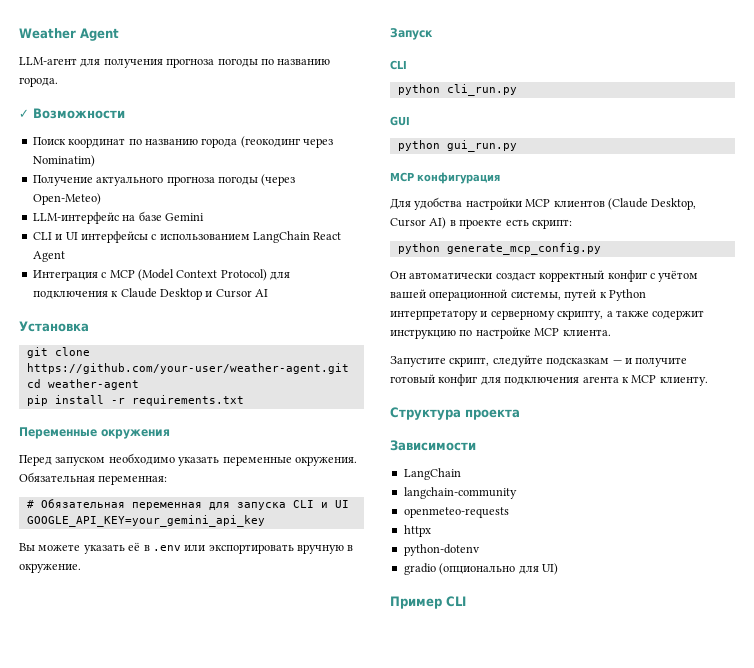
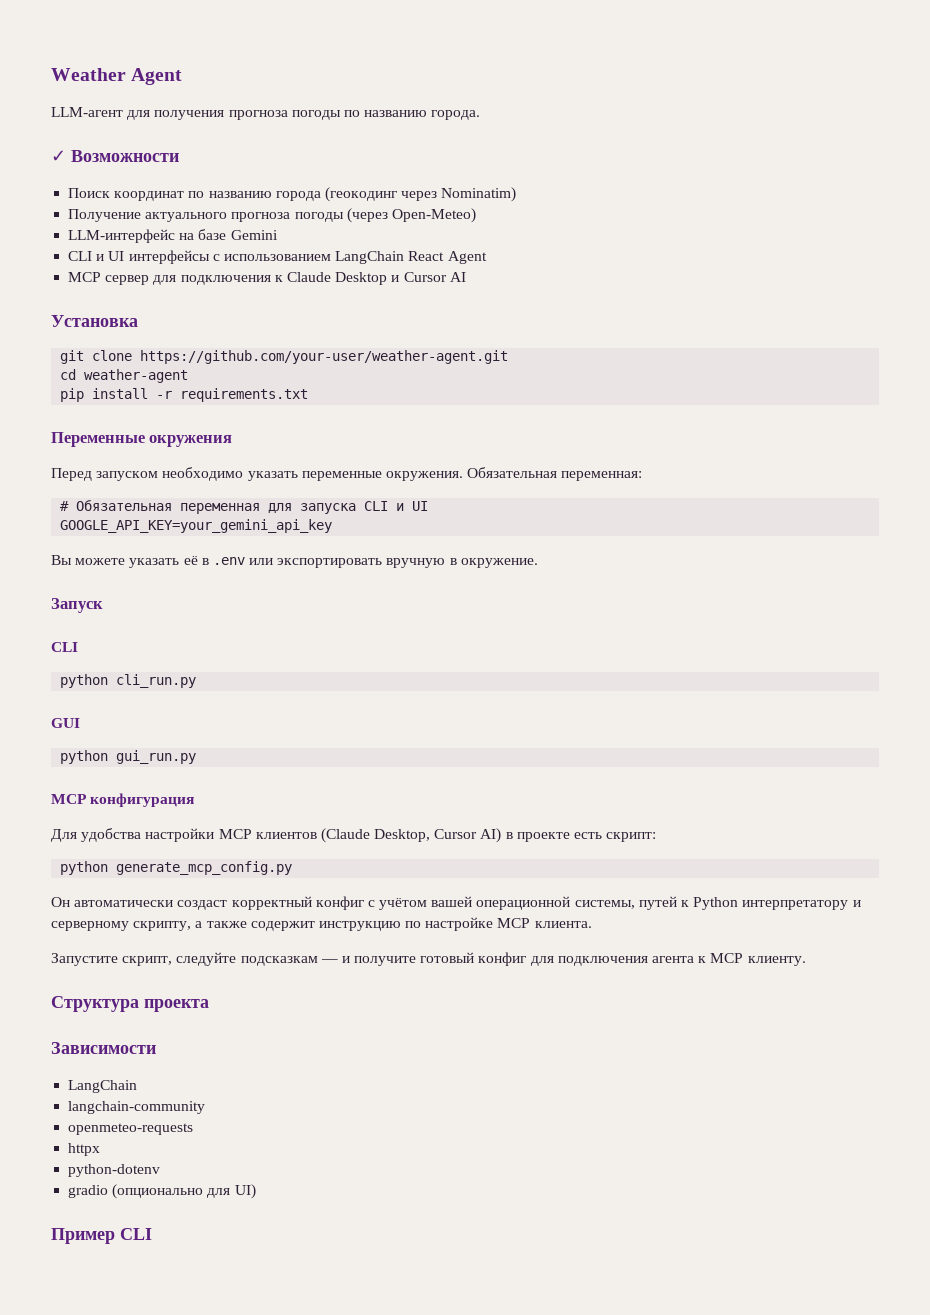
- Интеграция с MCP (Model Context Protocol) для подключения к Claude Desktop и Cursor AI
+ MCP сервер для подключения к Claude Desktop и Cursor AI

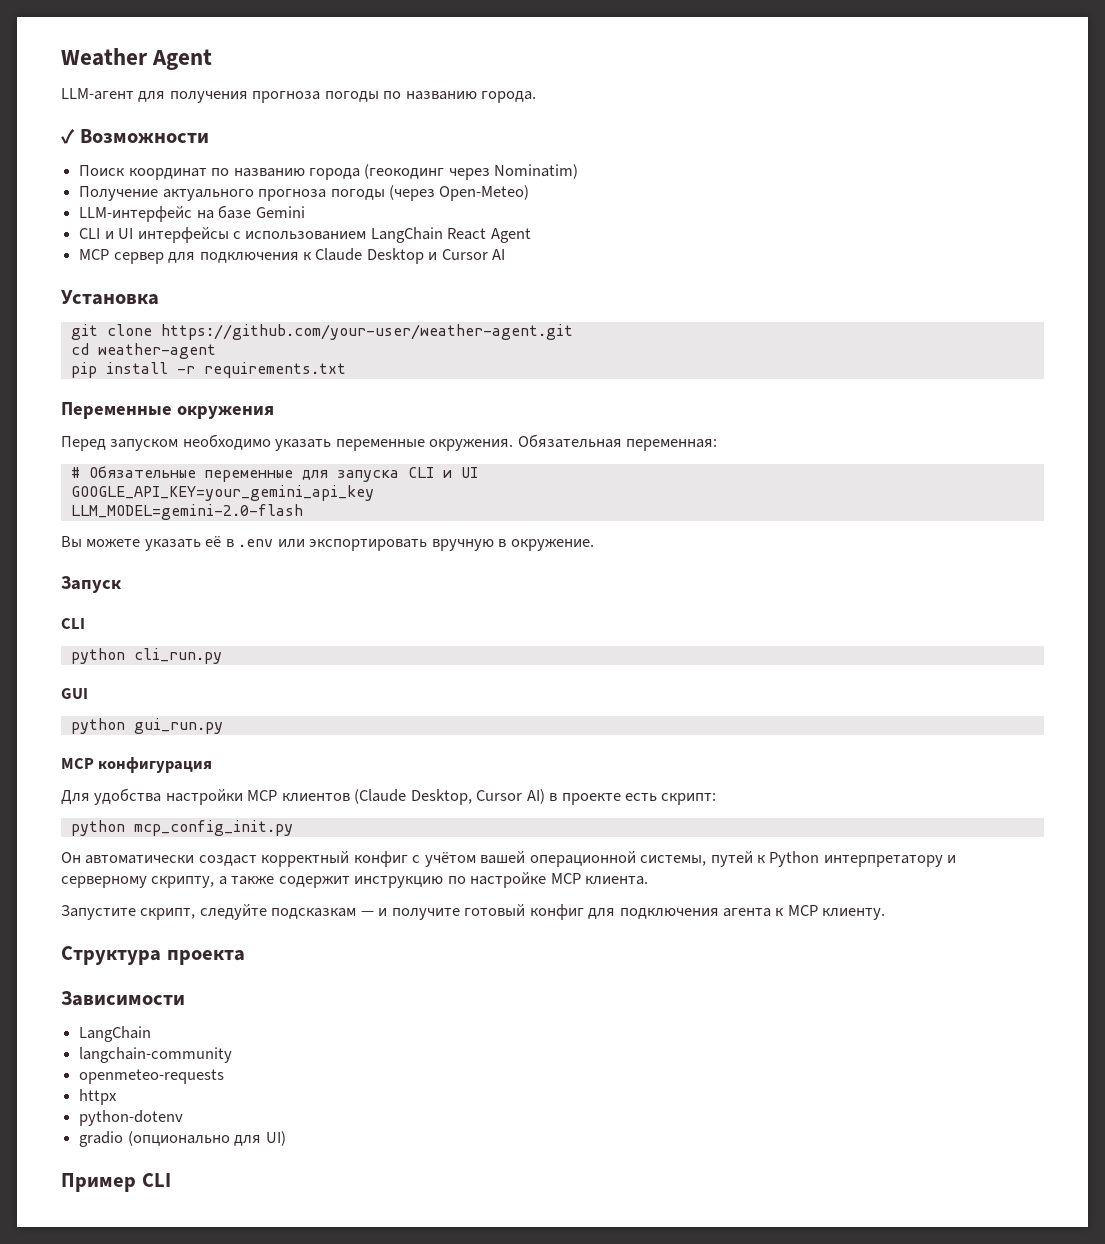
- # Обязательная переменная для запуска CLI и UI
+ # Обязательные переменные для запуска CLI и UI
+ LLM_MODEL=gemini-2.0-flash
- python generate_mcp_config.py
+ python mcp_config_init.py

